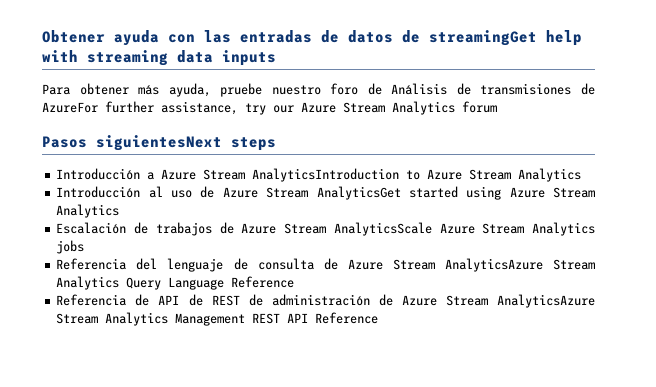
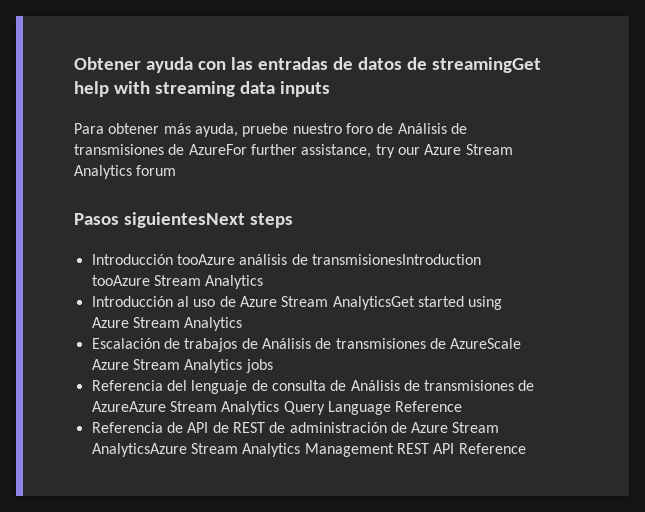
- Introducción a Azure Stream AnalyticsIntroduction to Azure Stream Analytics
+ Introducción tooAzure análisis de transmisionesIntroduction tooAzure Stream Analytics
- Escalación de trabajos de Azure Stream AnalyticsScale Azure Stream Analytics jobs
+ Escalación de trabajos de Análisis de transmisiones de AzureScale Azure Stream Analytics jobs
- Referencia del lenguaje de consulta de Azure Stream AnalyticsAzure Stream Analytics Query Language Reference
+ Referencia del lenguaje de consulta de Análisis de transmisiones de AzureAzure Stream Analytics Query Language Reference

